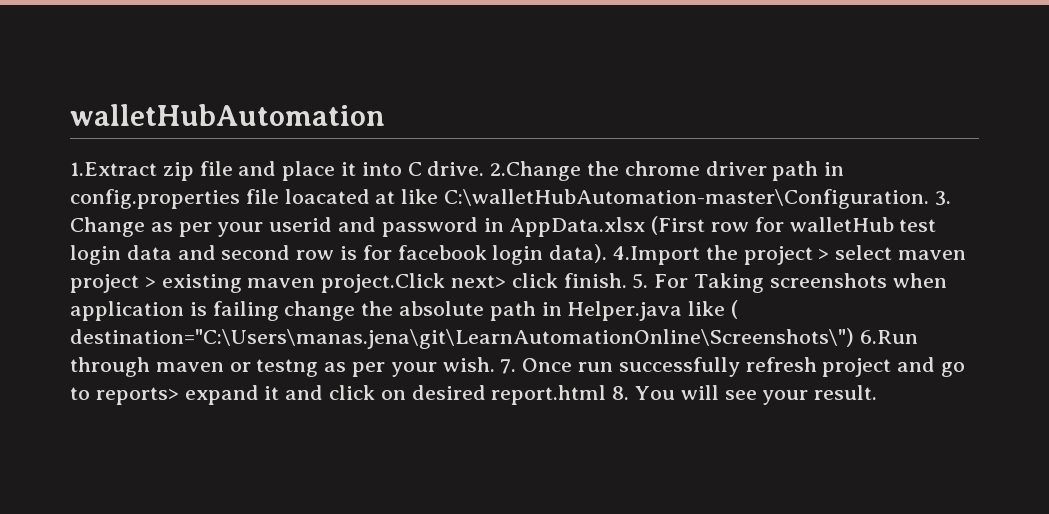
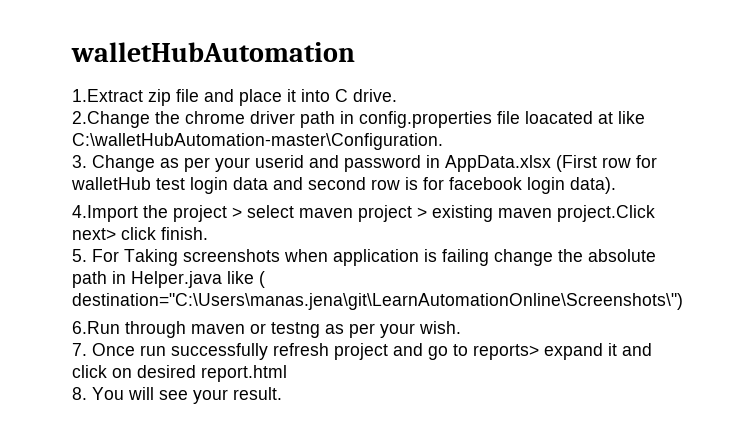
- 1.Extract zip file and place it into C drive. 2.Change the chrome driver path in config.properties file loacated at like C:\walletHubAutomation-master\Configuration. 3. Change as per your userid and password in AppData.xlsx (First row for walletHub test login data and second row is for facebook login data). 4.Import the project > select maven project > existing maven project.Click next> click finish. 5. For Taking screenshots when application is failing change the absolute path in Helper.java like ( destination="C:\Users\manas.jena\git\LearnAutomationOnline\Screenshots\") 6.Run through maven or testng as per your wish. 7. Once run successfully refresh project and go to reports> expand it and click on desired report.html 8. You will see your result.
+ 1.Extract zip file and place it into C drive.
+ 2.Change the chrome driver path in config.properties file loacated at like C:\walletHubAutomation-master\Configuration.
+ 3. Change as per your userid and password in AppData.xlsx (First row for walletHub test login data and second row is for facebook login data).
+ 4.Import the project > select maven project > existing maven project.Click next> click finish.
+ 5. For Taking screenshots when application is failing change the absolute path in Helper.java like ( destination="C:\Users\manas.jena\git\LearnAutomationOnline\Screenshots\")
+ 6.Run through maven or testng as per your wish.
+ 7. Once run successfully refresh project and go to reports> expand it and click on desired report.html
+ 8. You will see your result.

